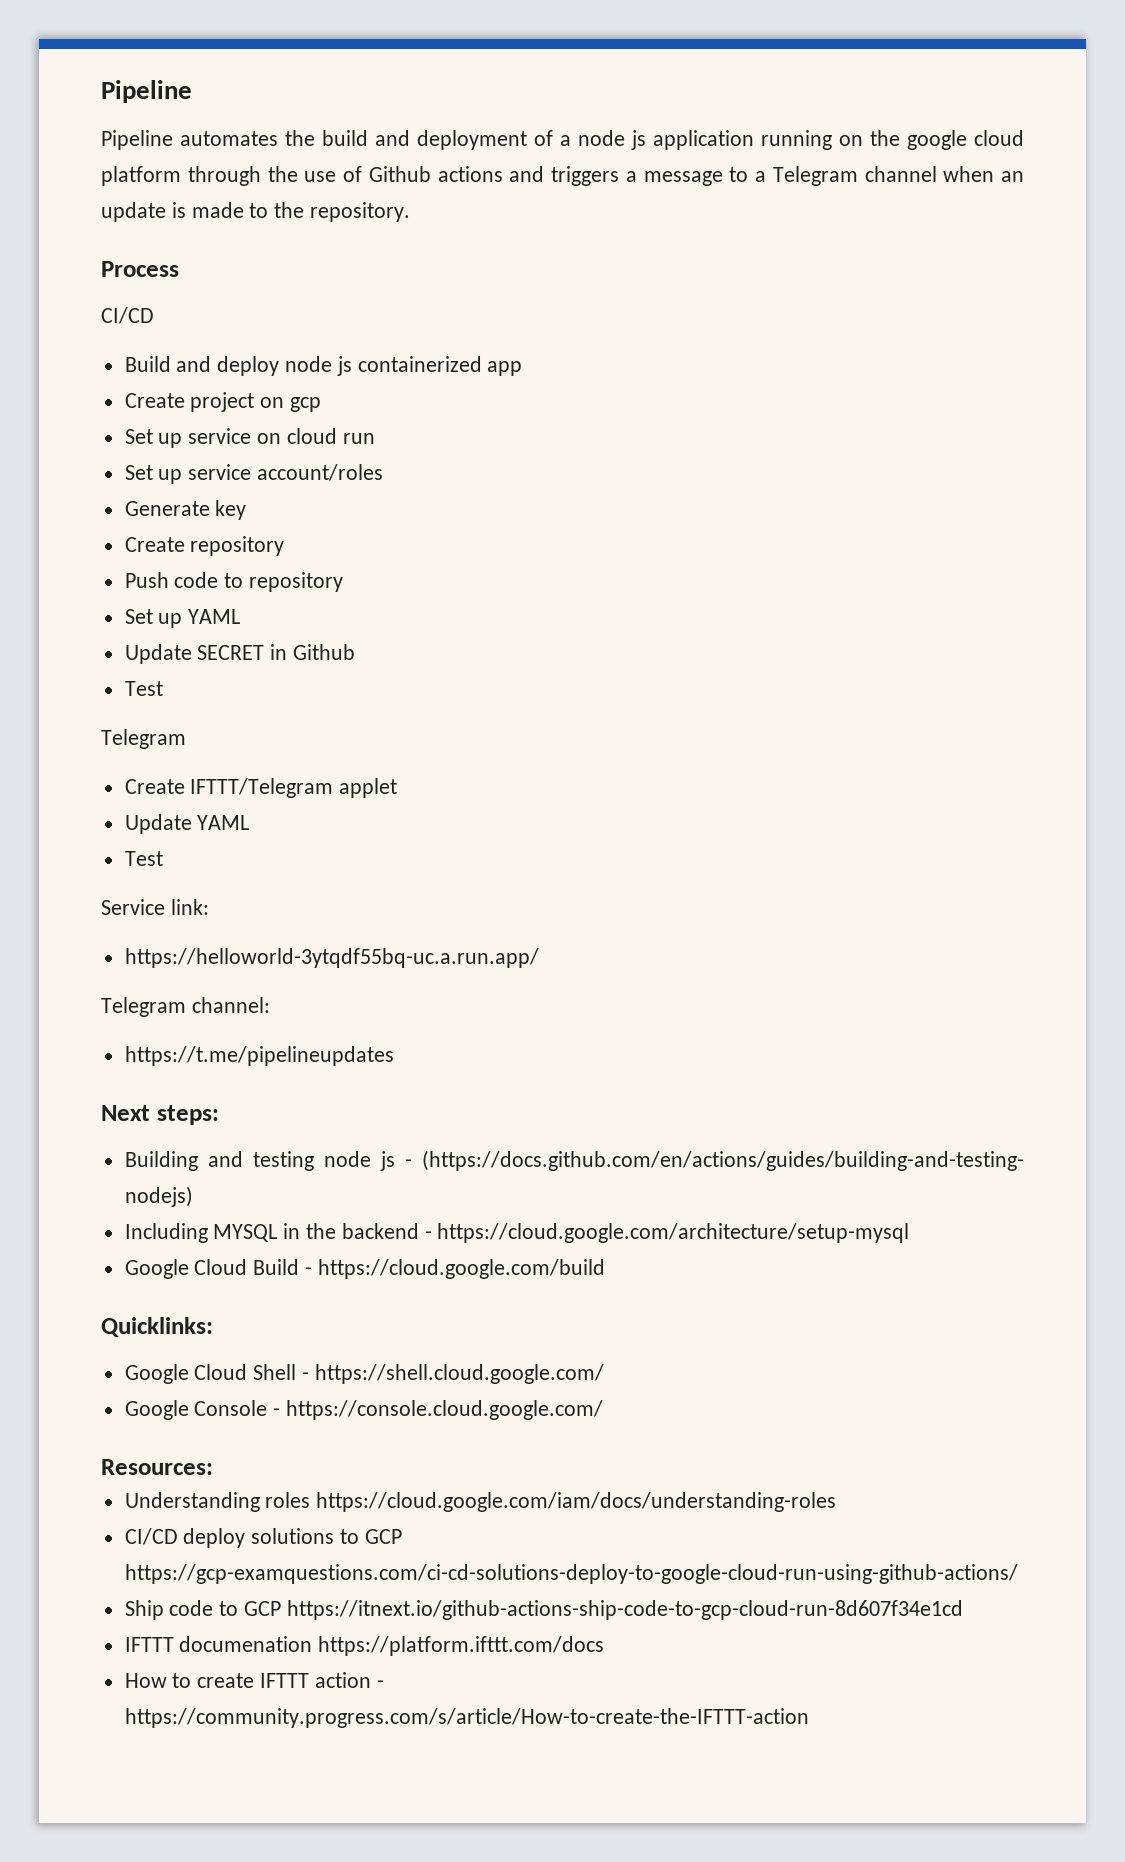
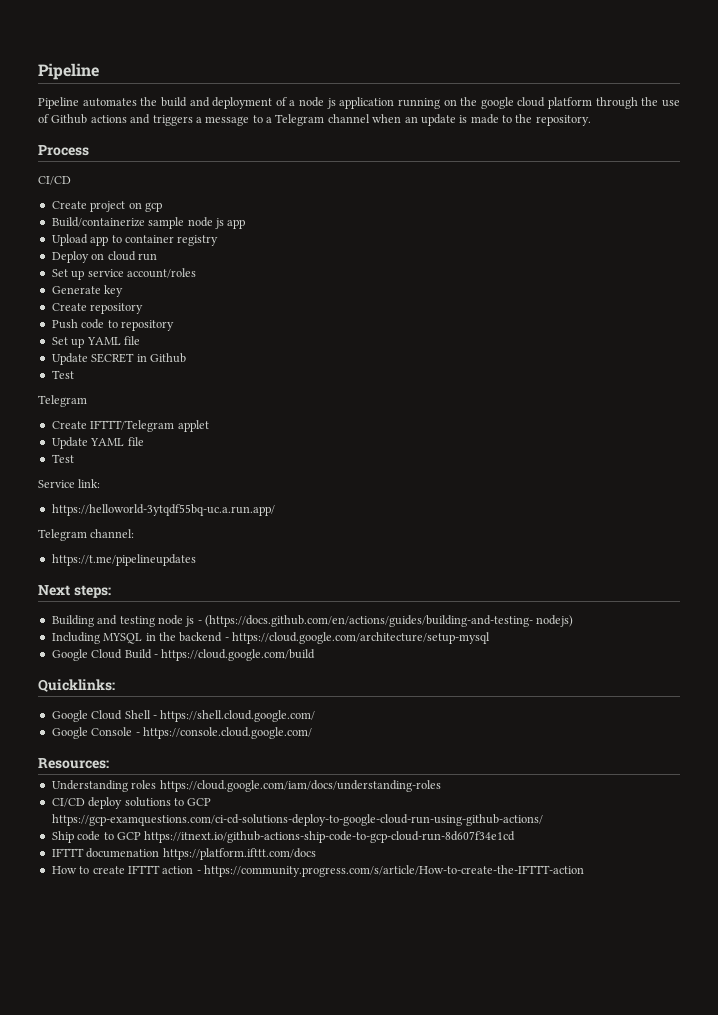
- Build and deploy node js containerized app
  Create project on gcp
- Set up service on cloud run
+ Build/containerize sample node js app
+ Upload app to container registry
+ Deploy on cloud run
- Set up YAML
+ Set up YAML file
- Update YAML
+ Update YAML file

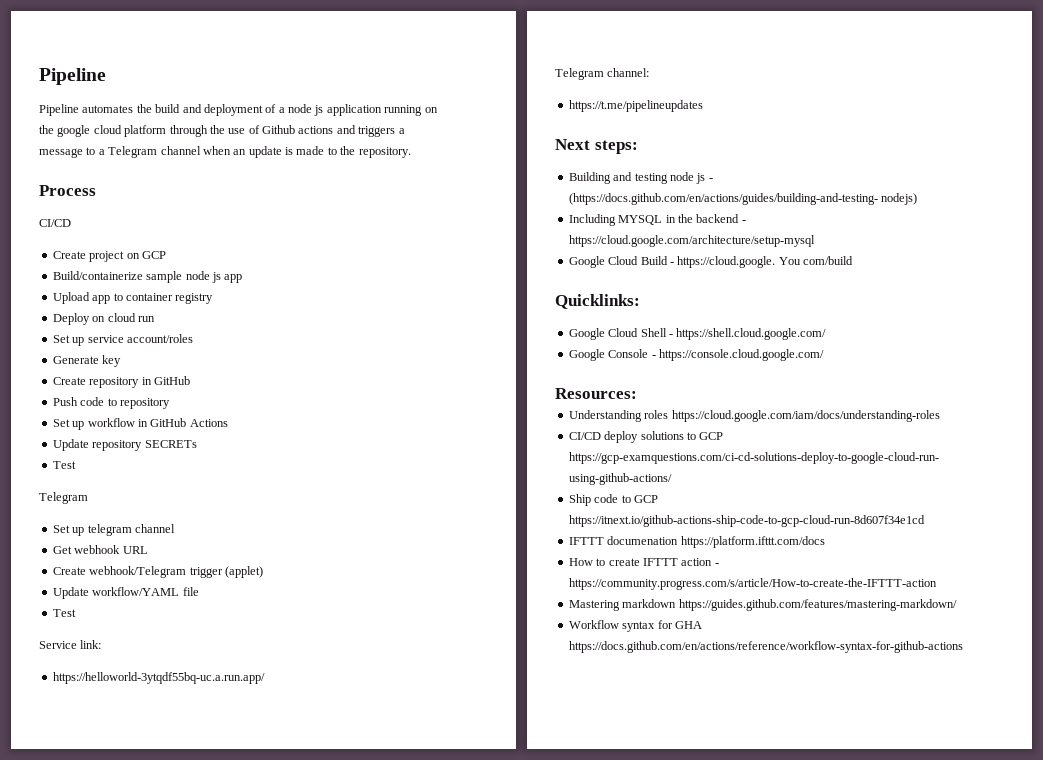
- Create project on gcp
+ Create project on GCP
- Create repository
+ Create repository in GitHub
- Set up YAML file
- Update SECRET in Github
+ Set up workflow in GitHub Actions
+ Update repository SECRETs
  Test
  Telegram
- Create IFTTT/Telegram applet
- Update YAML file
+ Set up telegram channel
+ Get webhook URL
+ Create webhook/Telegram trigger (applet)
+ Update workflow/YAML file
- Google Cloud Build - https://cloud.google.com/build
+ Google Cloud Build - https://cloud.google. You com/build
+ Mastering markdown https://guides.github.com/features/mastering-markdown/
+ Workflow syntax for GHA https://docs.github.com/en/actions/reference/workflow-syntax-for-github-actions

